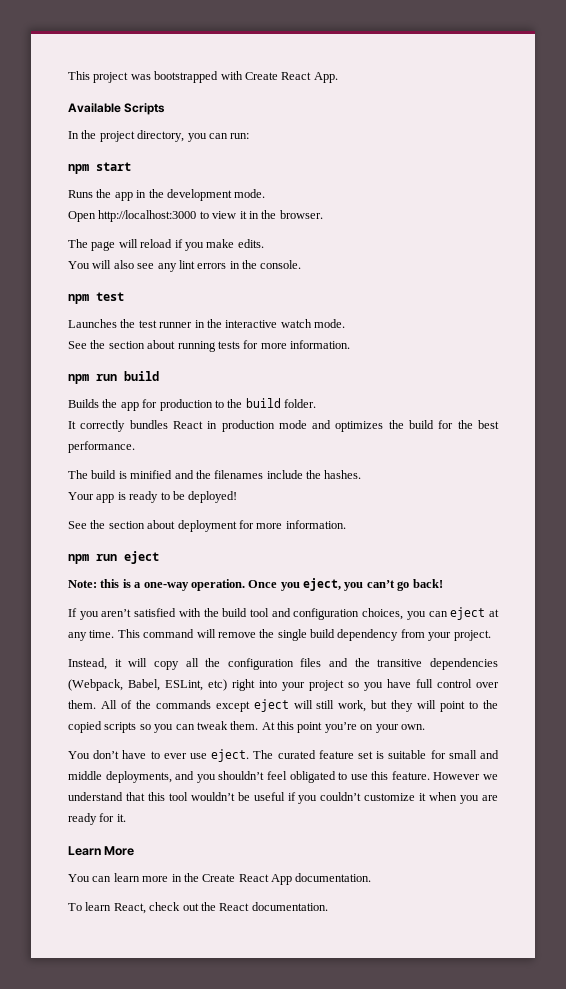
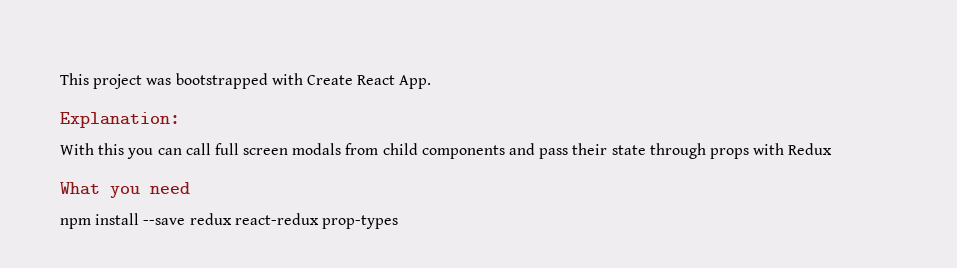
- Available Scripts
- In the project directory, you can run:
- npm start
- Runs the app in the development mode.
- Open http://localhost:3000 to view it in the browser.
- The page will reload if you make edits.
- You will also see any lint errors in the console.
- npm test
- Launches the test runner in the interactive watch mode.
- See the section about running tests for more information.
- npm run build
- Builds the app for production to the build folder.
- It correctly bundles React in production mode and optimizes the build for the best performance.
- The build is minified and the filenames include the hashes.
- Your app is ready to be deployed!
- See the section about deployment for more information.
- npm run eject
- Note: this is a one-way operation. Once you eject, you can’t go back!
- If you aren’t satisfied with the build tool and configuration choices, you can eject at any time. This command will remove the single build dependency from your project.
- Instead, it will copy all the configuration files and the transitive dependencies (Webpack, Babel, ESLint, etc) right into your project so you have full control over them. All of the commands except eject will still work, but they will point to the copied scripts so you can tweak them. At this point you’re on your own.
- You don’t have to ever use eject. The curated feature set is suitable for small and middle deployments, and you shouldn’t feel obligated to use this feature. However we understand that this tool wouldn’t be useful if you couldn’t customize it when you are ready for it.
- Learn More
- You can learn more in the Create React App documentation.
- To learn React, check out the React documentation.
+ Explanation:
+ With this you can call full screen modals from child components and pass their state through props with Redux
+ What you need
+ npm install --save redux react-redux prop-types

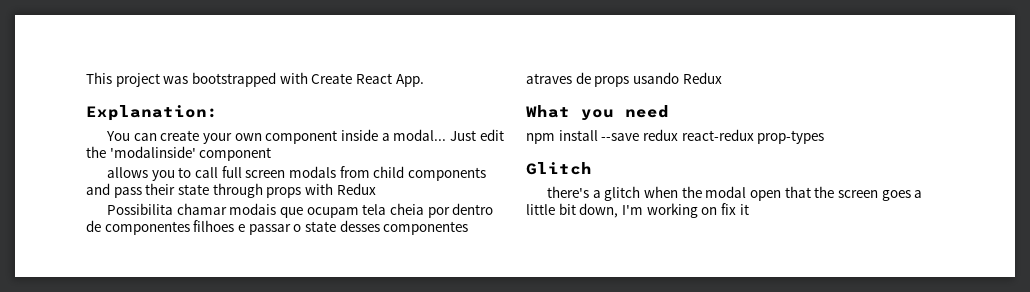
- With this you can call full screen modals from child components and pass their state through props with Redux
+ You can create your own component inside a modal... Just edit the 'modalinside' component
+ allows you to call full screen modals from child components and pass their state through props with Redux
+ Possibilita chamar modais que ocupam tela cheia por dentro de componentes filhoes e passar o state desses componentes atraves de props usando Redux
+ Glitch
+ there's a glitch when the modal open that the screen goes a little bit down, I'm working on fix it

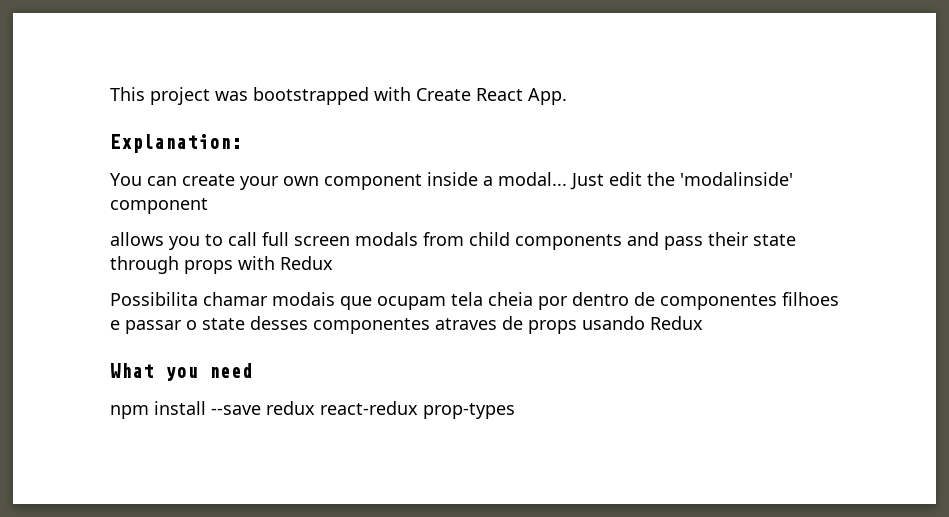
- Glitch
- there's a glitch when the modal open that the screen goes a little bit down, I'm working on fix it

